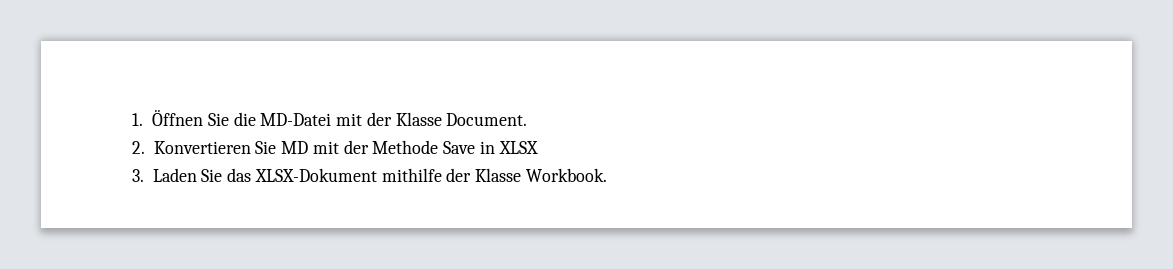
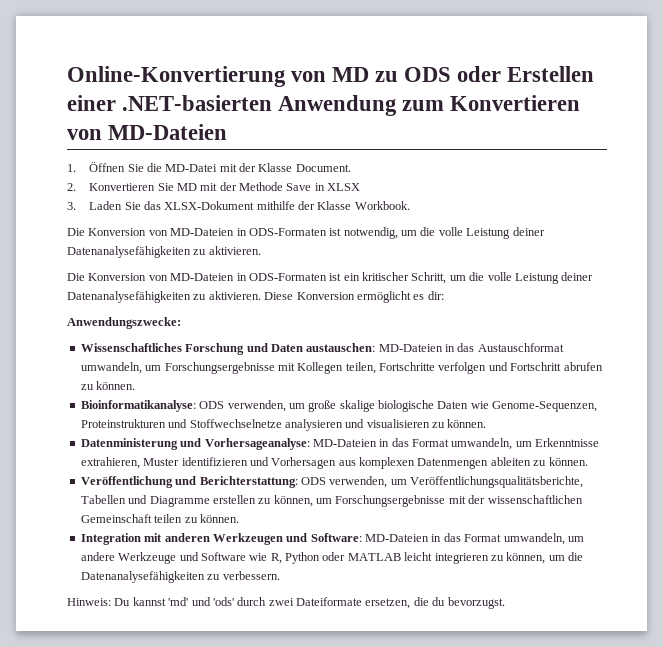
+ Online-Konvertierung von MD zu ODS oder Erstellen einer .NET-basierten Anwendung zum Konvertieren von MD-Dateien
+ Die Konversion von MD-Dateien in ODS-Formaten ist notwendig, um die volle Leistung deiner Datenanalysefähigkeiten zu aktivieren.
+ Die Konversion von MD-Dateien in ODS-Formaten ist ein kritischer Schritt, um die volle Leistung deiner Datenanalysefähigkeiten zu aktivieren. Diese Konversion ermöglicht es dir:
+ Anwendungszwecke:
+ Wissenschaftliches Forschung und Daten austauschen: MD-Dateien in das Austauschformat umwandeln, um Forschungsergebnisse mit Kollegen teilen, Fortschritte verfolgen und Fortschritt abrufen zu können.
+ Bioinformatikanalyse: ODS verwenden, um große skalige biologische Daten wie Genome-Sequenzen, Proteinstrukturen und Stoffwechselnetze analysieren und visualisieren zu können.
+ Datenministerung und Vorhersageanalyse: MD-Dateien in das Format umwandeln, um Erkenntnisse extrahieren, Muster identifizieren und Vorhersagen aus komplexen Datenmengen ableiten zu können.
+ Veröffentlichung und Berichterstattung: ODS verwenden, um Veröffentlichungsqualitätsberichte, Tabellen und Diagramme erstellen zu können, um Forschungsergebnisse mit der wissenschaftlichen Gemeinschaft teilen zu können.
+ Integration mit anderen Werkzeugen und Software: MD-Dateien in das Format umwandeln, um andere Werkzeuge und Software wie R, Python oder MATLAB leicht integrieren zu können, um die Datenanalysefähigkeiten zu verbessern.
+ Hinweis: Du kannst 'md' und 'ods' durch zwei Dateiformate ersetzen, die du bevorzugst.

